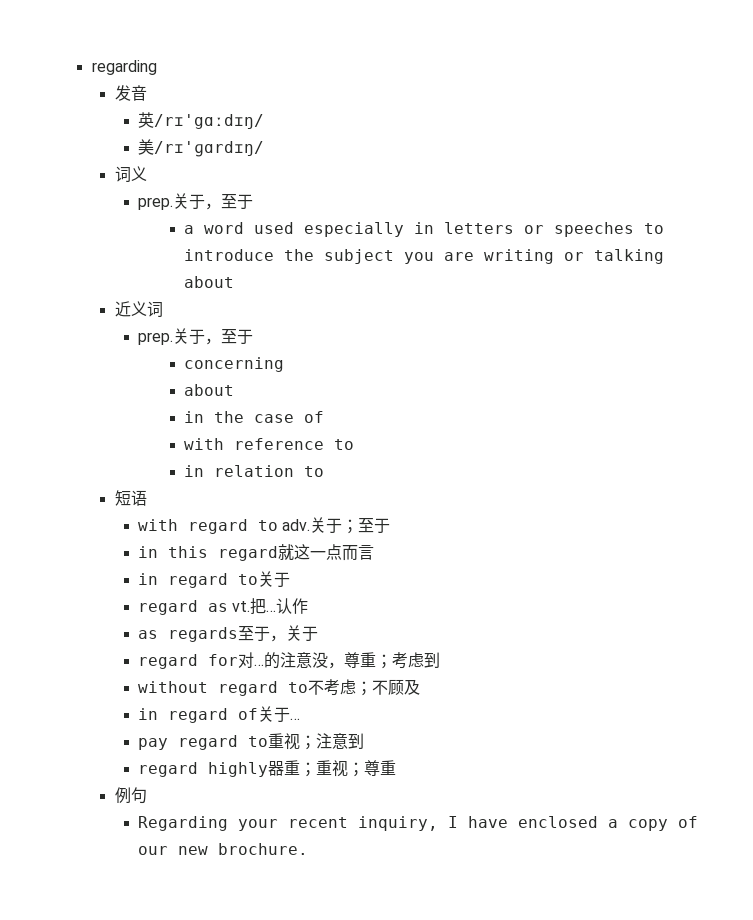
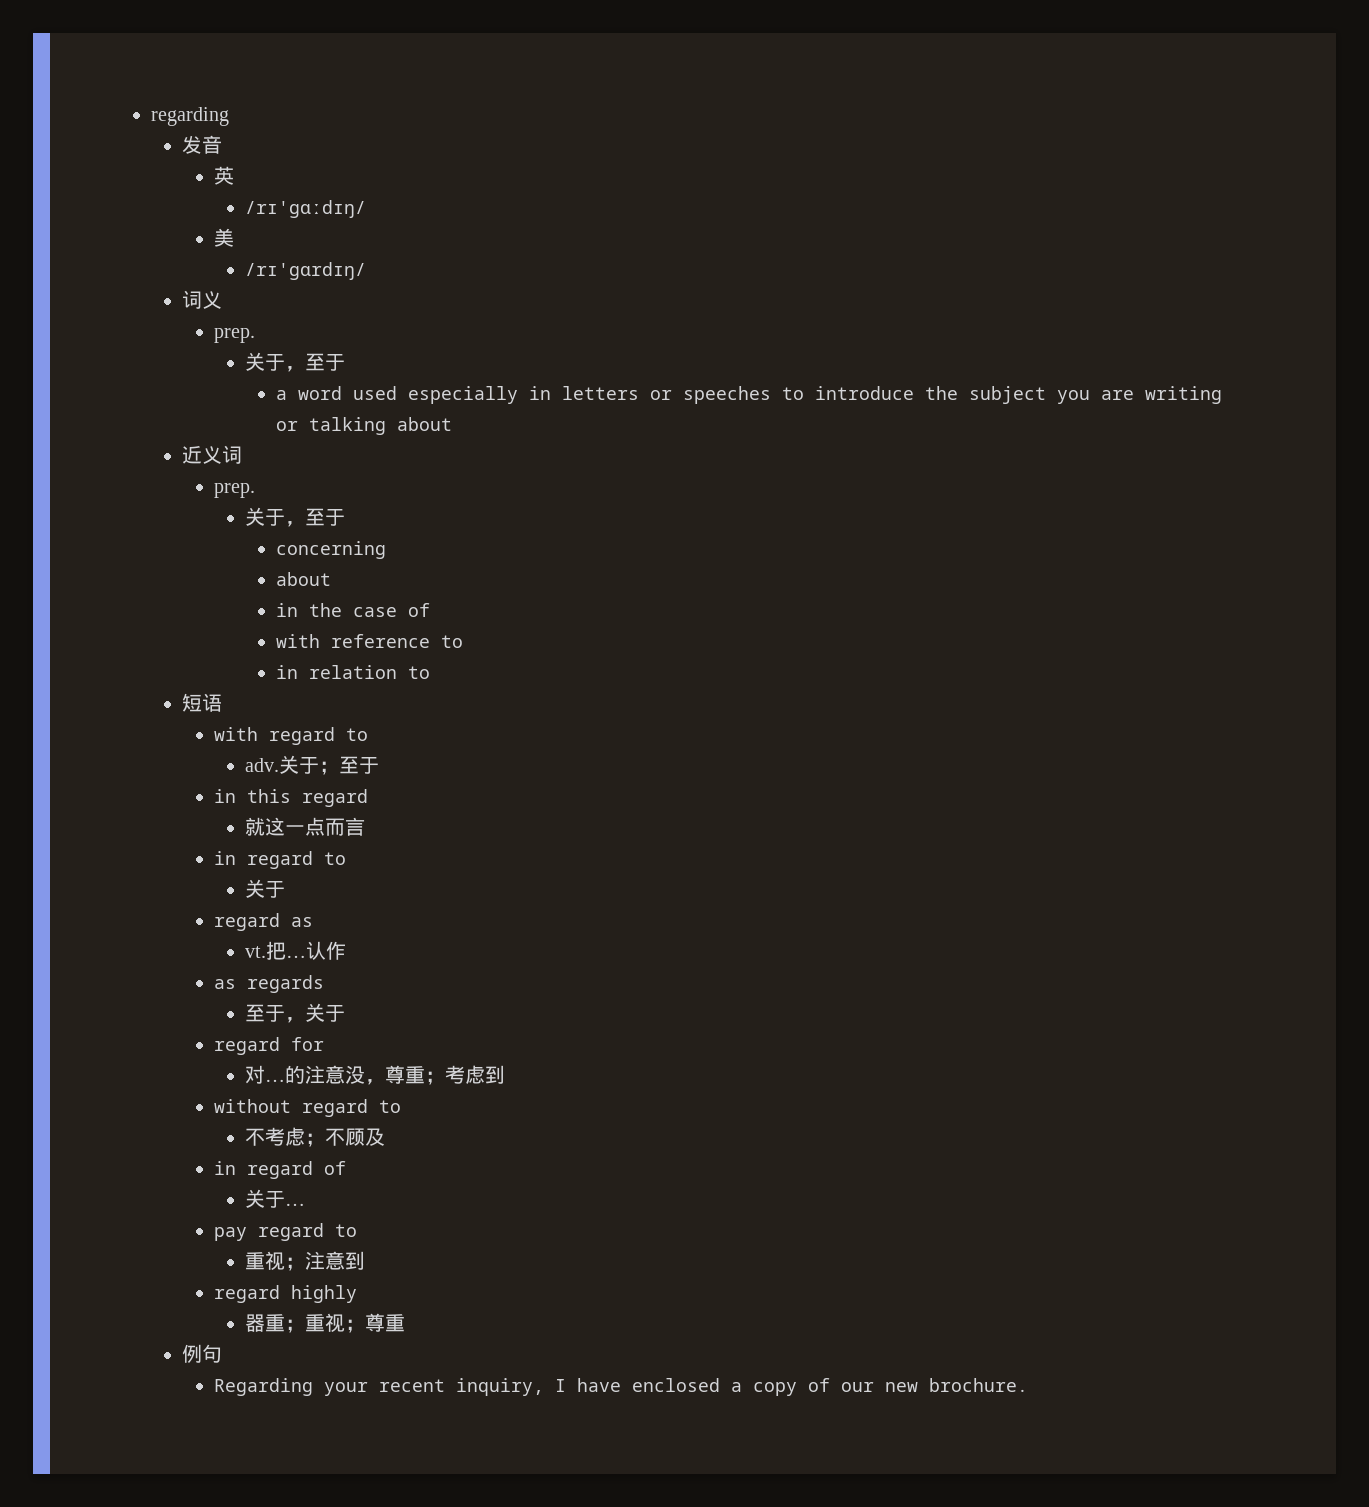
- 英/rɪ'gɑːdɪŋ/
+ 英
+ /rɪ'gɑːdɪŋ/
- 美/rɪ'ɡɑrdɪŋ/
+ 美
+ /rɪ'ɡɑrdɪŋ/
  词义
- prep.关于，至于
+ prep.
+ 关于，至于
  近义词
- prep.关于，至于
+ prep.
+ 关于，至于
- with regard to adv.
+ with regard to
+ adv.
- in this regard就这一点而言
+ in this regard
+ 就这一点而言
- in regard to关于
+ in regard to
+ 关于
- regard as vt.
+ regard as
+ vt.
- as regards至于，关于
+ as regards
+ 至于，关于
- regard for对…
+ regard for
+ 对…
- without regard to不考虑；不顾及
+ without regard to
+ 不考虑；不顾及
- in regard of关于…
+ in regard of
+ 关于…
- pay regard to重视；注意到
+ pay regard to
+ 重视；注意到
- regard highly器重；重视；尊重
+ regard highly
+ 器重；重视；尊重

